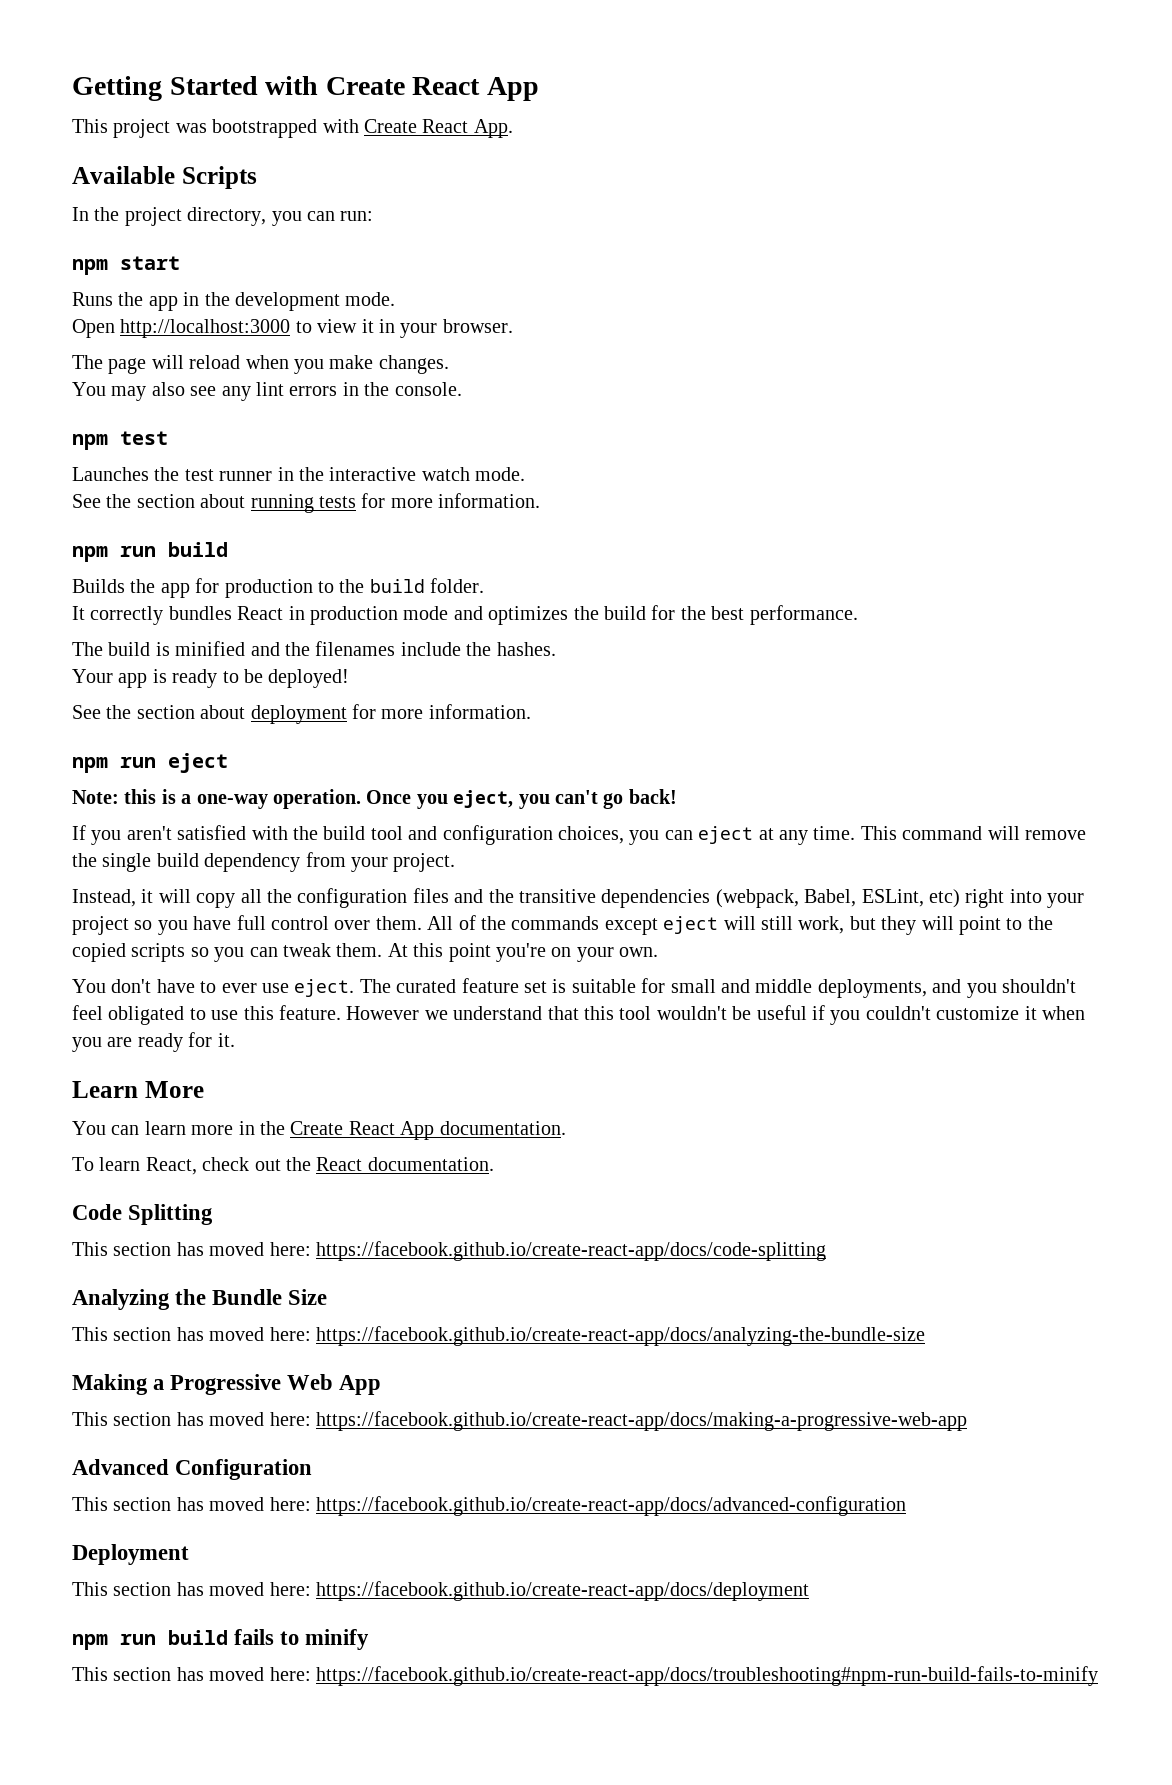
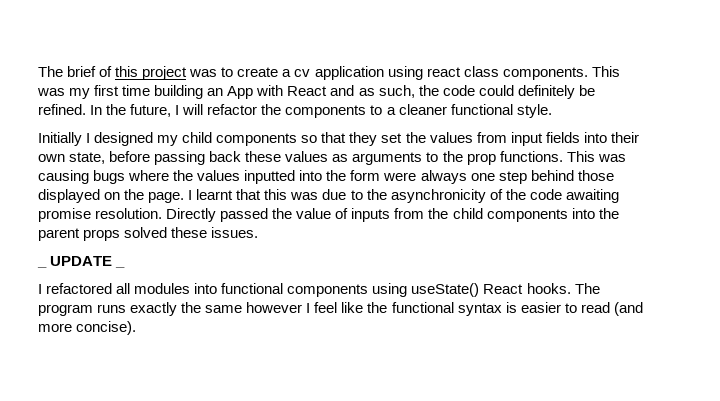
- Getting Started with Create React App
- This project was bootstrapped with Create React App.
- Available Scripts
- In the project directory, you can run:
- npm start
- Runs the app in the development mode.
- Open http://localhost:3000 to view it in your browser.
- The page will reload when you make changes.
- You may also see any lint errors in the console.
- npm test
- Launches the test runner in the interactive watch mode.
- See the section about running tests for more information.
- npm run build
- Builds the app for production to the build folder.
- It correctly bundles React in production mode and optimizes the build for the best performance.
- The build is minified and the filenames include the hashes.
- Your app is ready to be deployed!
- See the section about deployment for more information.
- npm run eject
- Note: this is a one-way operation. Once you eject, you can't go back!
- If you aren't satisfied with the build tool and configuration choices, you can eject at any time. This command will remove the single build dependency from your project.
- Instead, it will copy all the configuration files and the transitive dependencies (webpack, Babel, ESLint, etc) right into your project so you have full control over them. All of the commands except eject will still work, but they will point to the copied scripts so you can tweak them. At this point you're on your own.
- You don't have to ever use eject. The curated feature set is suitable for small and middle deployments, and you shouldn't feel obligated to use this feature. However we understand that this tool wouldn't be useful if you couldn't customize it when you are ready for it.
- Learn More
- You can learn more in the Create React App documentation.
- To learn React, check out the React documentation.
- Code Splitting
- This section has moved here: https://facebook.github.io/create-react-app/docs/code-splitting
- Analyzing the Bundle Size
- This section has moved here: https://facebook.github.io/create-react-app/docs/analyzing-the-bundle-size
- Making a Progressive Web App
- This section has moved here: https://facebook.github.io/create-react-app/docs/making-a-progressive-web-app
- Advanced Configuration
- This section has moved here: https://facebook.github.io/create-react-app/docs/advanced-configuration
- Deployment
- This section has moved here: https://facebook.github.io/create-react-app/docs/deployment
- npm run build fails to minify
- This section has moved here: https://facebook.github.io/create-react-app/docs/troubleshooting#npm-run-build-fails-to-minify
+ The brief of this project was to create a cv application using react class components. This was my first time building an App with React and as such, the code could definitely be refined. In the future, I will refactor the components to a cleaner functional style.
+ Initially I designed my child components so that they set the values from input fields into their own state, before passing back these values as arguments to the prop functions. This was causing bugs where the values inputted into the form were always one step behind those displayed on the page. I learnt that this was due to the asynchronicity of the code awaiting promise resolution. Directly passed the value of inputs from the child components into the parent props solved these issues.
+ _ UPDATE _
+ I refactored all modules into functional components using useState() React hooks. The program runs exactly the same however I feel like the functional syntax is easier to read (and more concise).

